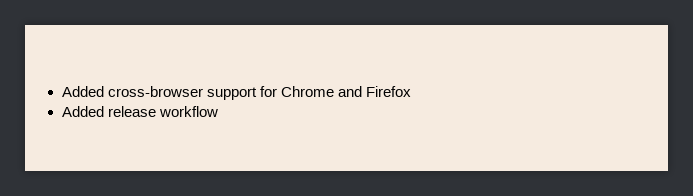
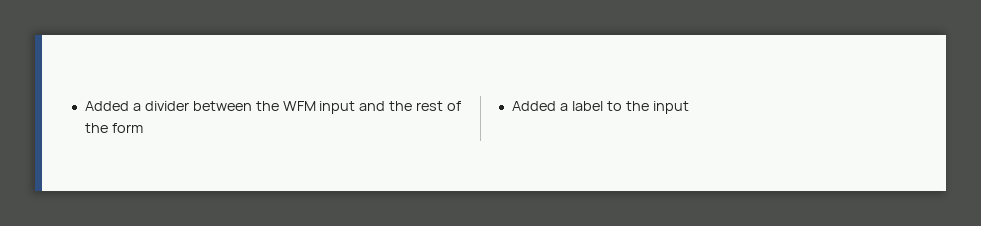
- Added cross-browser support for Chrome and Firefox
- Added release workflow
+ Added a divider between the WFM input and the rest of the form
+ Added a label to the input

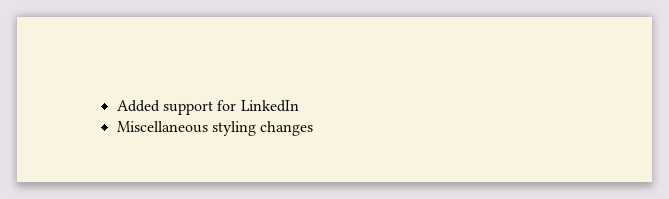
- Added a divider between the WFM input and the rest of the form
- Added a label to the input
+ Added support for LinkedIn
+ Miscellaneous styling changes

